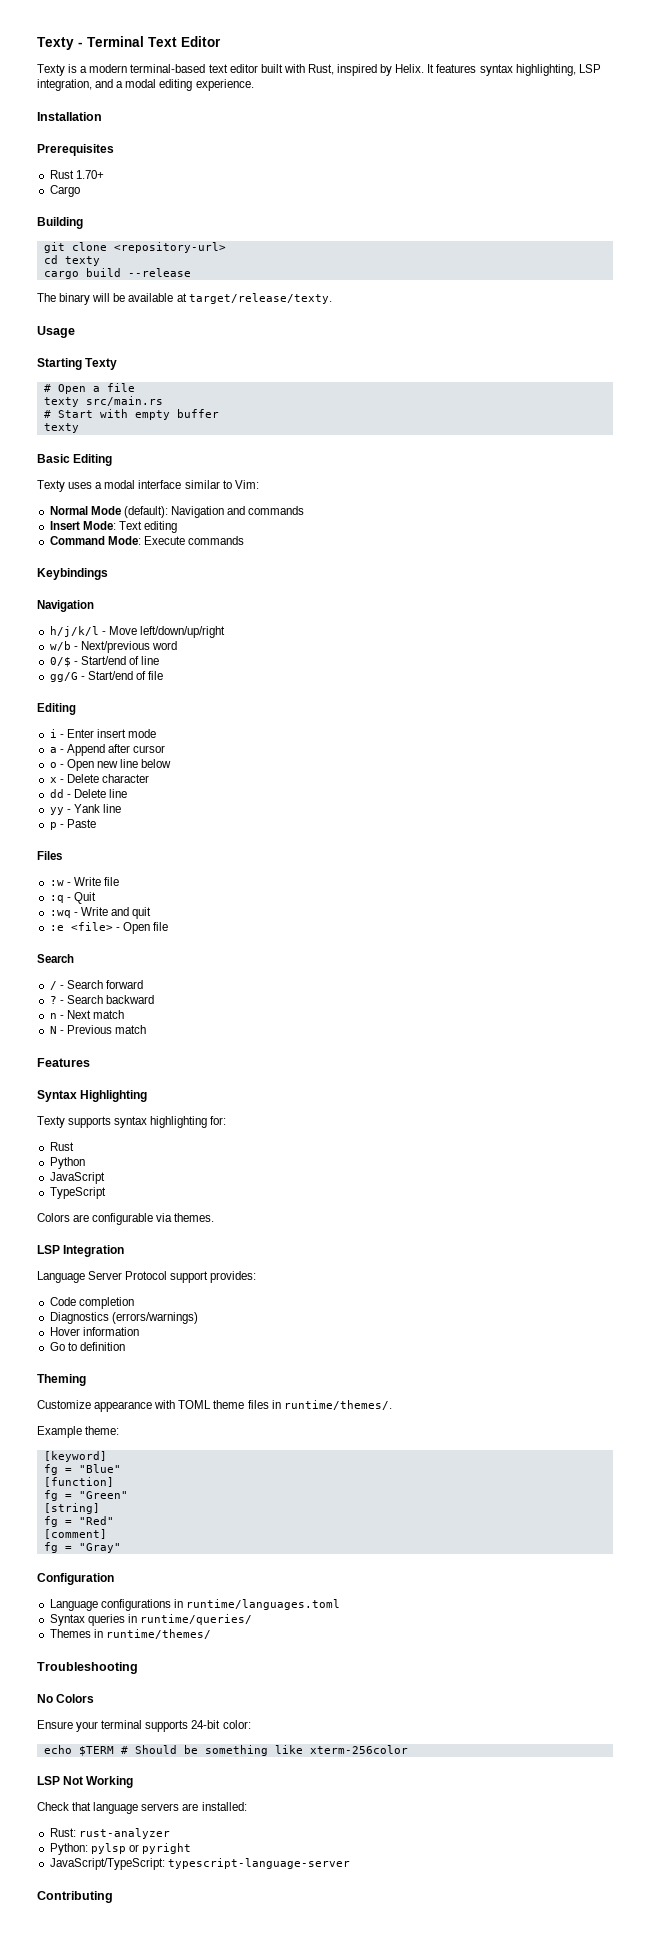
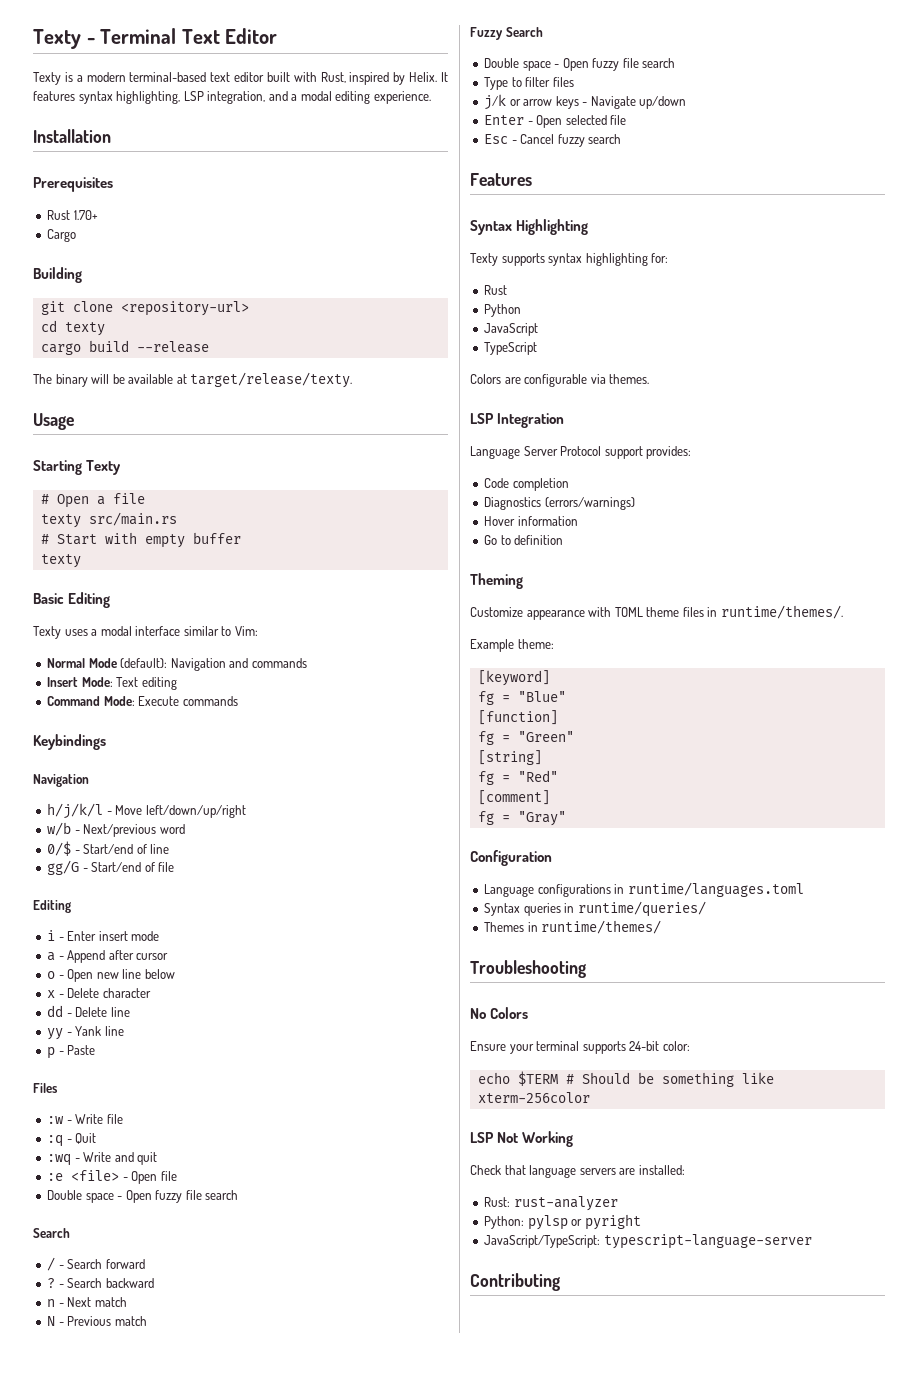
  :e <file> - Open file
+ Double space - Open fuzzy file search
+ Fuzzy Search
+ Double space - Open fuzzy file search
+ Type to filter files
+ j/k or arrow keys - Navigate up/down
+ Enter - Open selected file
+ Esc - Cancel fuzzy search

